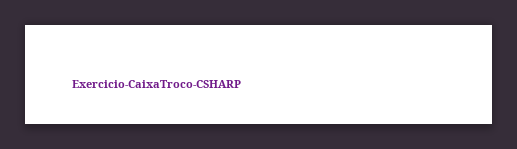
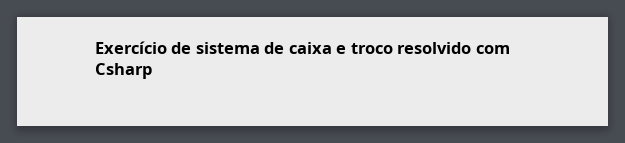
- Exercicio-CaixaTroco-CSHARP
+ Exercício de sistema de caixa e troco resolvido com Csharp

